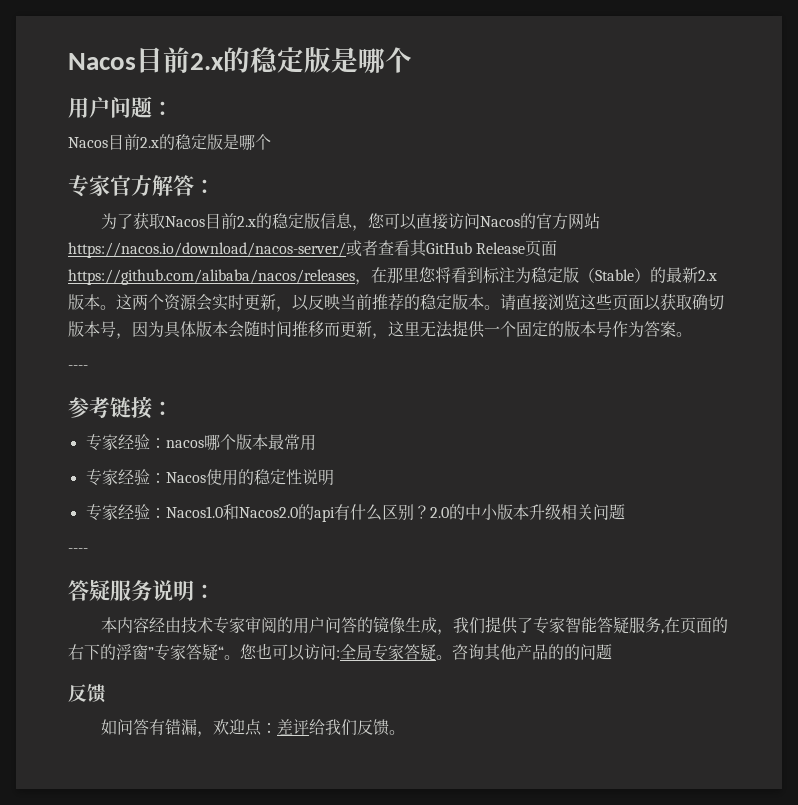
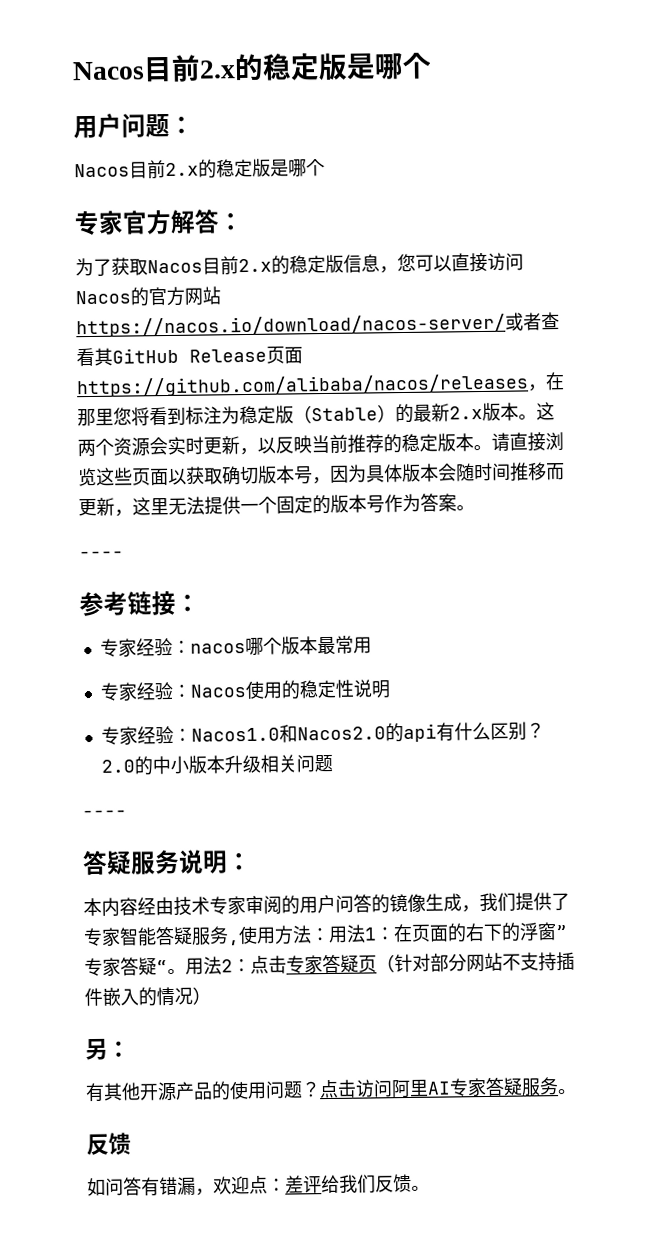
- 本内容经由技术专家审阅的用户问答的镜像生成，我们提供了专家智能答疑服务,在页面的右下的浮窗”专家答疑“。
+ 本内容经由技术专家审阅的用户问答的镜像生成，我们提供了专家智能答疑服务,使用方法：用法1：在页面的右下的浮窗”专家答疑“。
- 您也可以访问:全局专家答疑。咨询其他产品的的问题
+ 用法2：点击专家答疑页（针对部分网站不支持插件嵌入的情况）
+ 另：
+ 有其他开源产品的使用问题？点击访问阿里AI专家答疑服务。

